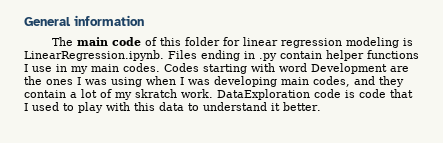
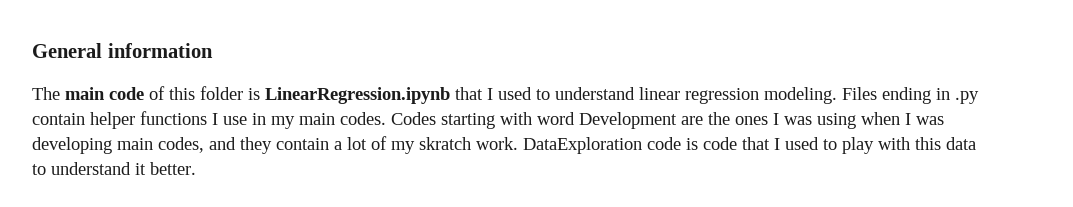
- The main code of this folder for linear regression modeling is LinearRegression.ipynb. Files ending in .py contain helper functions I use in my main codes.
+ The main code of this folder is LinearRegression.ipynb that I used to understand linear regression modeling. Files ending in .py contain helper functions I use in my main codes.

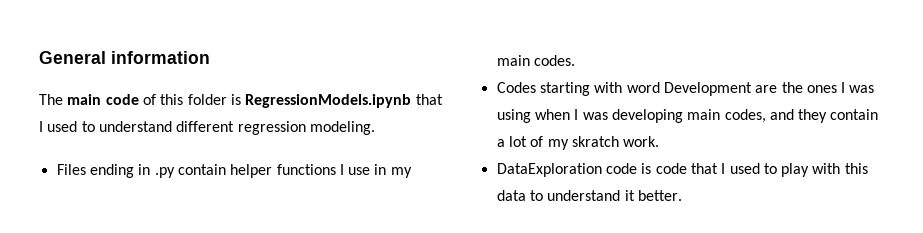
- The main code of this folder is LinearRegression.ipynb that I used to understand linear regression modeling. Files ending in .py contain helper functions I use in my main codes. Codes starting with word Development are the ones I was using when I was developing main codes, and they contain a lot of my skratch work. DataExploration code is code that I used to play with this data to understand it better.
+ The main code of this folder is RegressionModels.ipynb that I used to understand different regression modeling.
+ Files ending in .py contain helper functions I use in my main codes.
+ Codes starting with word Development are the ones I was using when I was developing main codes, and they contain a lot of my skratch work.
+ DataExploration code is code that I used to play with this data to understand it better.

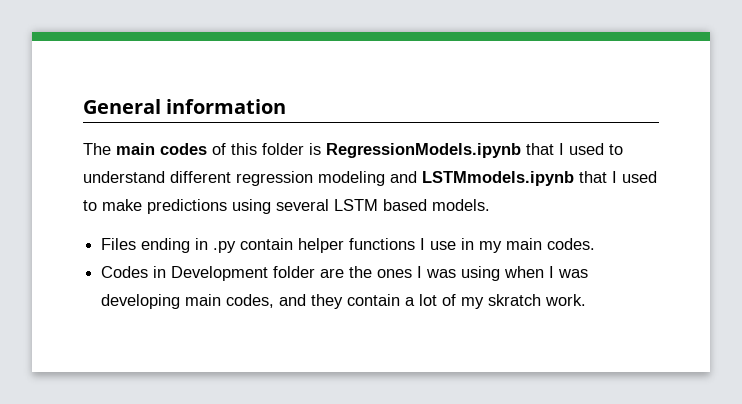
- The main code of this folder is RegressionModels.ipynb that I used to understand different regression modeling.
+ The main codes of this folder is RegressionModels.ipynb that I used to understand different regression modeling and LSTMmodels.ipynb that I used to make predictions using several LSTM based models.
- Codes starting with word Development are the ones I was using when I was developing main codes, and they contain a lot of my skratch work.
+ Codes in Development folder are the ones I was using when I was developing main codes, and they contain a lot of my skratch work.
- DataExploration code is code that I used to play with this data to understand it better.

